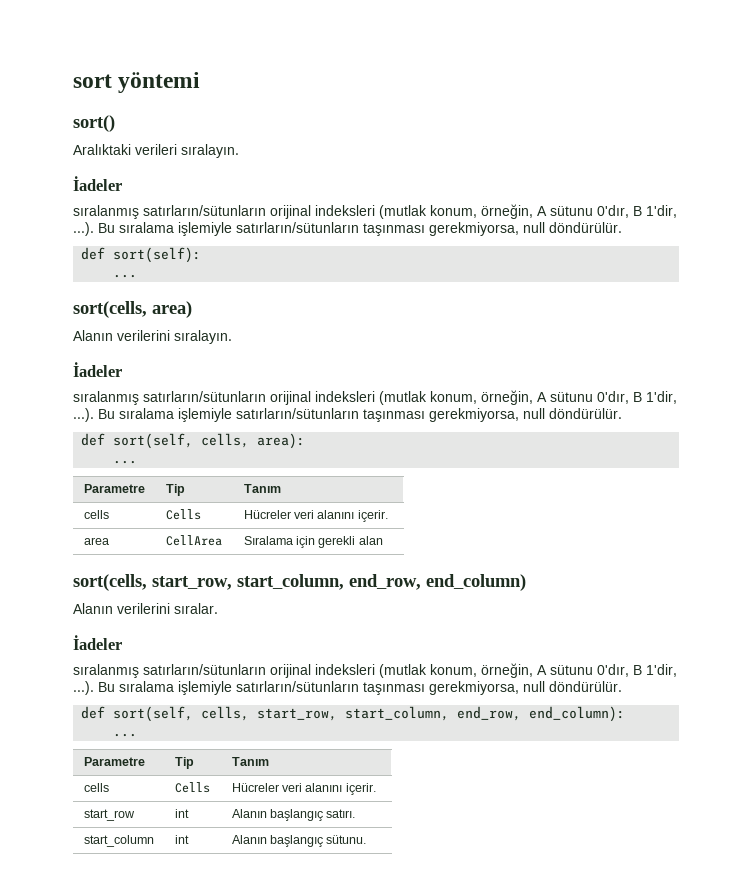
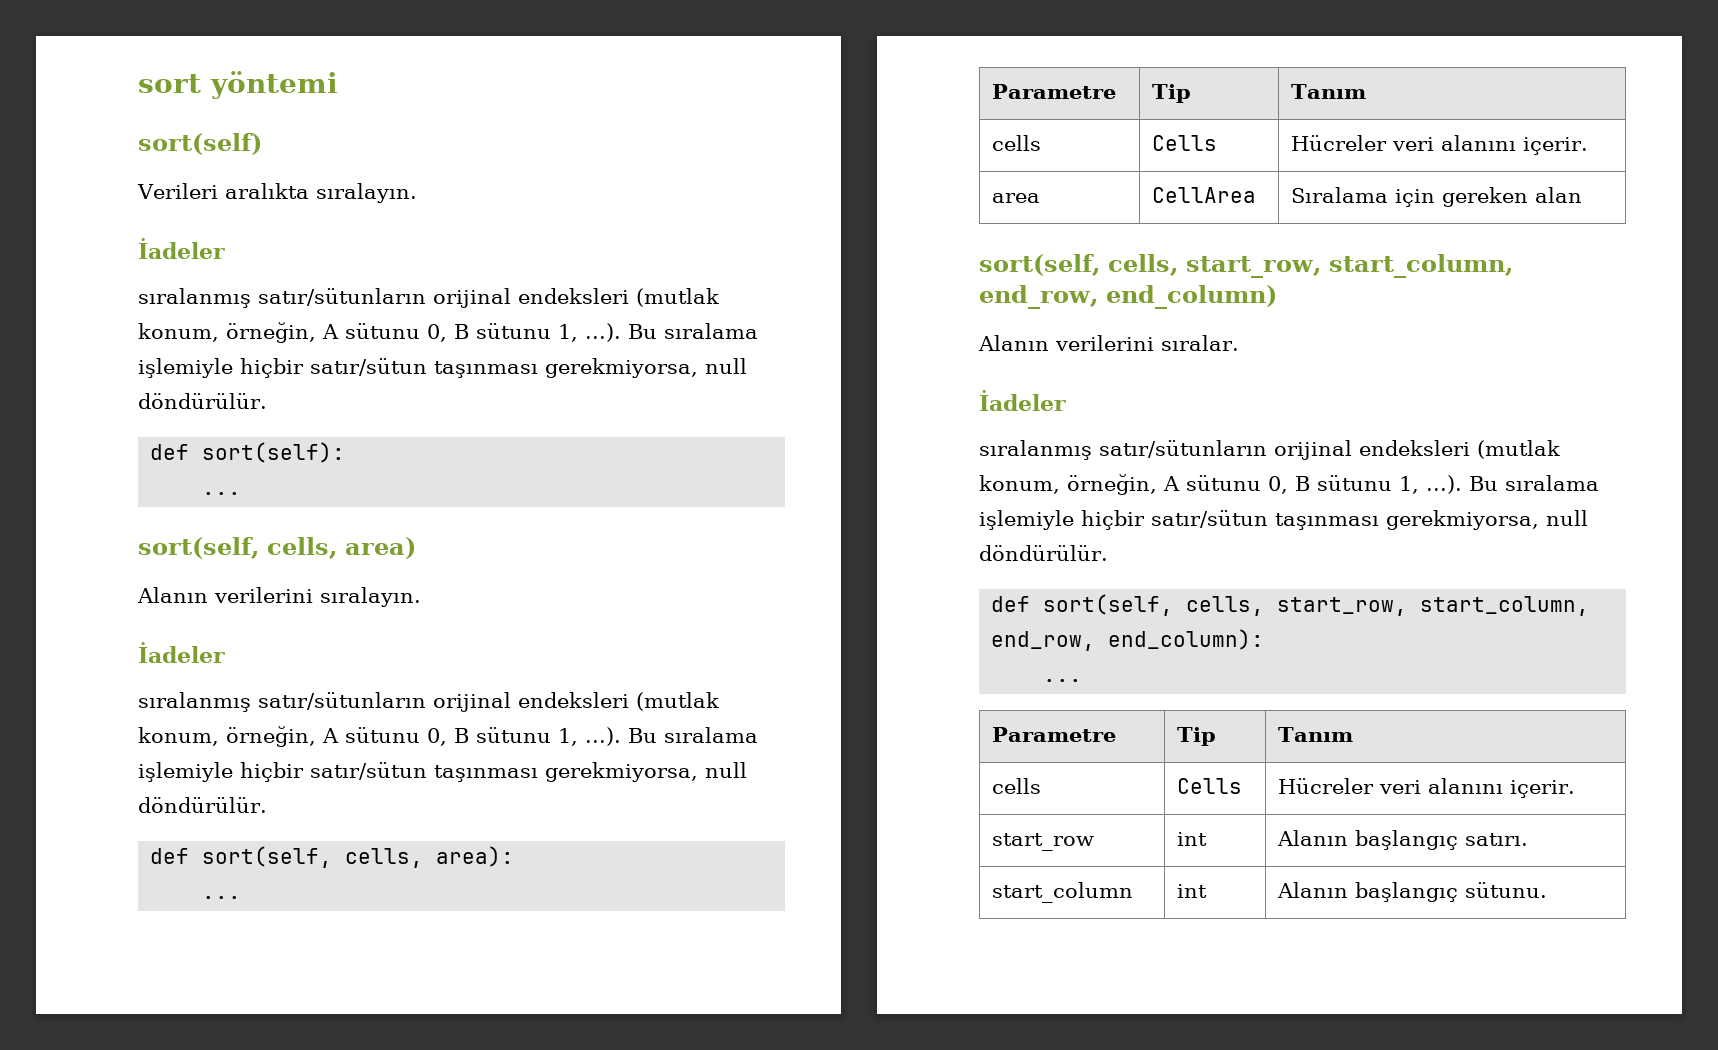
- sort()
- Aralıktaki verileri sıralayın.
+ sort(self)
+ Verileri aralıkta sıralayın.
  İadeler
- sıralanmış satırların/sütunların orijinal indeksleri (mutlak konum, örneğin, A sütunu 0'dır, B 1'dir, ...). Bu sıralama işlemiyle satırların/sütunların taşınması gerekmiyorsa, null döndürülür.
+ sıralanmış satır/sütunların orijinal endeksleri (mutlak konum, örneğin, A sütunu 0, B sütunu 1, ...). Bu sıralama işlemiyle hiçbir satır/sütun taşınması gerekmiyorsa, null döndürülür.
- sort(cells, area)
+ sort(self, cells, area)
  Alanın verilerini sıralayın.
  İadeler
- sıralanmış satırların/sütunların orijinal indeksleri (mutlak konum, örneğin, A sütunu 0'dır, B 1'dir, ...). Bu sıralama işlemiyle satırların/sütunların taşınması gerekmiyorsa, null döndürülür.
+ sıralanmış satır/sütunların orijinal endeksleri (mutlak konum, örneğin, A sütunu 0, B sütunu 1, ...). Bu sıralama işlemiyle hiçbir satır/sütun taşınması gerekmiyorsa, null döndürülür.
- area | CellArea | Sıralama için gerekli alan
+ area | CellArea | Sıralama için gereken alan
- sort(cells, start_row, start_column, end_row, end_column)
+ sort(self, cells, start_row, start_column, end_row, end_column)
  Alanın verilerini sıralar.
  İadeler
- sıralanmış satırların/sütunların orijinal indeksleri (mutlak konum, örneğin, A sütunu 0'dır, B 1'dir, ...). Bu sıralama işlemiyle satırların/sütunların taşınması gerekmiyorsa, null döndürülür.
+ sıralanmış satır/sütunların orijinal endeksleri (mutlak konum, örneğin, A sütunu 0, B sütunu 1, ...). Bu sıralama işlemiyle hiçbir satır/sütun taşınması gerekmiyorsa, null döndürülür.

